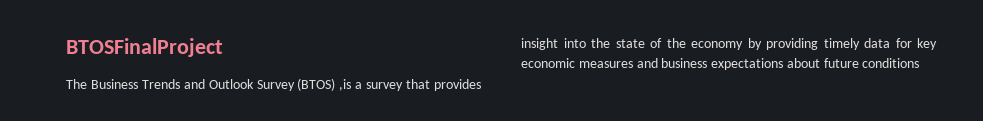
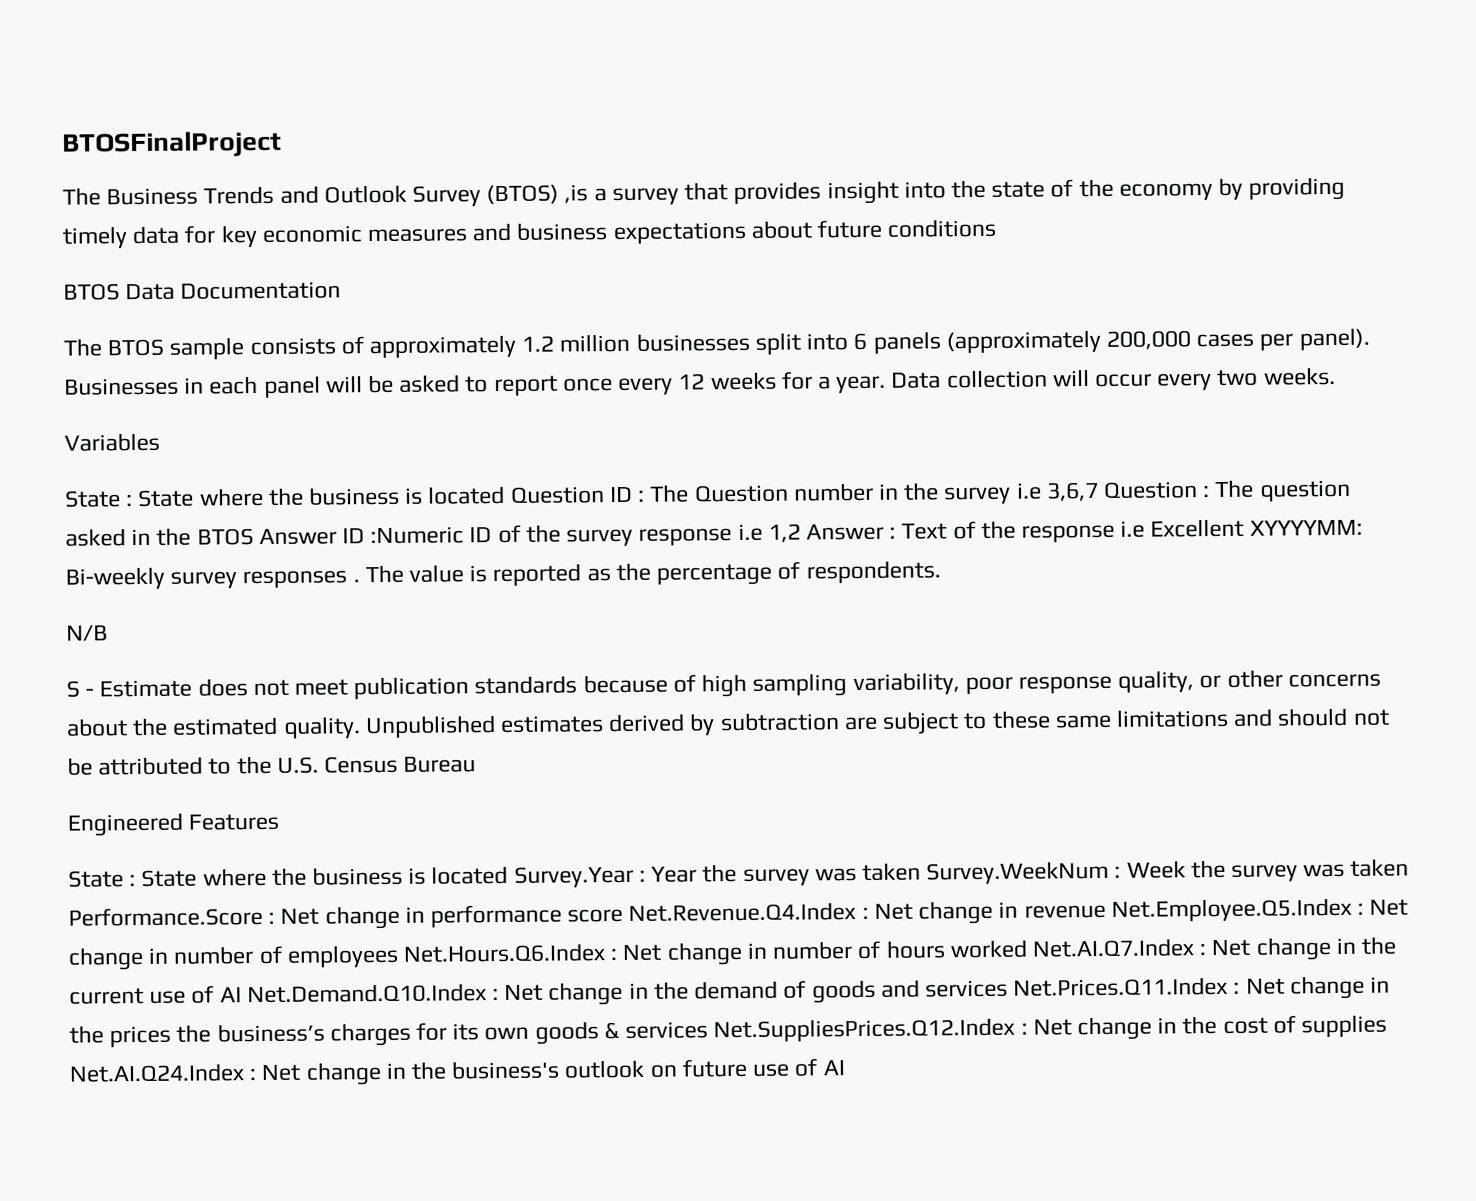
+ BTOS Data Documentation
+ The BTOS sample consists of approximately 1.2 million businesses split into 6 panels (approximately 200,000 cases per panel). Businesses in each panel will be asked to report once every 12 weeks for a year. Data collection will occur every two weeks.
+ Variables
+ State : State where the business is located Question ID : The Question number in the survey i.e 3,6,7 Question : The question asked in the BTOS Answer ID :Numeric ID of the survey response i.e 1,2 Answer : Text of the response i.e Excellent XYYYYMM: Bi-weekly survey responses . The value is reported as the percentage of respondents.
+ N/B
+ S - Estimate does not meet publication standards because of high sampling variability, poor response quality, or other concerns about the estimated quality. Unpublished estimates derived by subtraction are subject to these same limitations and should not be attributed to the U.S. Census Bureau
+ Engineered Features
+ State : State where the business is located Survey.Year : Year the survey was taken Survey.WeekNum : Week the survey was taken Performance.Score : Net change in performance score Net.Revenue.Q4.Index : Net change in revenue Net.Employee.Q5.Index : Net change in number of employees Net.Hours.Q6.Index : Net change in number of hours worked Net.AI.Q7.Index : Net change in the current use of AI Net.Demand.Q10.Index : Net change in the demand of goods and services Net.Prices.Q11.Index : Net change in the prices the business’s charges for its own goods & services Net.SuppliesPrices.Q12.Index : Net change in the cost of supplies Net.AI.Q24.Index : Net change in the business's outlook on future use of AI

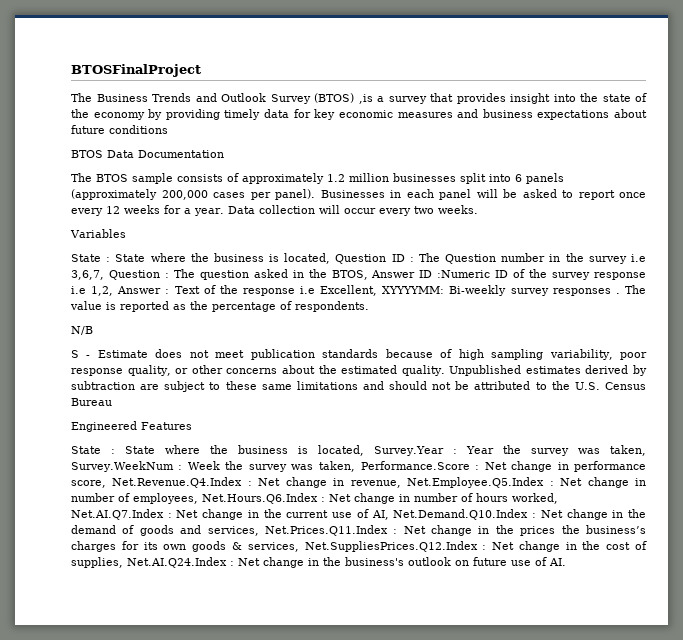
- State : State where the business is located Question ID : The Question number in the survey i.e 3,6,7 Question : The question asked in the BTOS Answer ID :Numeric ID of the survey response i.e 1,2 Answer : Text of the response i.e Excellent XYYYYMM: Bi-weekly survey responses .
+ State : State where the business is located, Question ID : The Question number in the survey i.e 3,6,7, Question : The question asked in the BTOS, Answer ID :Numeric ID of the survey response i.e 1,2, Answer : Text of the response i.e Excellent, XYYYYMM: Bi-weekly survey responses .
- State where the business is located Survey.Year :
+ State where the business is located, Survey.Year :
- Year the survey was taken Survey.WeekNum :
+ Year the survey was taken, Survey.WeekNum :
- Week the survey was taken Performance.Score :
+ Week the survey was taken, Performance.Score :
- Net change in performance score Net.Revenue.Q4.Index :
+ Net change in performance score, Net.Revenue.Q4.Index :
- Net change in revenue Net.Employee.Q5.Index :
+ Net change in revenue, Net.Employee.Q5.Index :
- Net change in number of employees Net.Hours.Q6.Index :
+ Net change in number of employees, Net.Hours.Q6.Index :
- Net change in number of hours worked Net.AI.Q7.Index :
+ Net change in number of hours worked, Net.AI.Q7.Index :
- Net change in the current use of AI Net.Demand.Q10.Index :
+ Net change in the current use of AI, Net.Demand.Q10.Index :
- Net change in the demand of goods and services Net.Prices.Q11.Index :
+ Net change in the demand of goods and services, Net.Prices.Q11.Index :
- Net change in the prices the business’s charges for its own goods & services Net.SuppliesPrices.Q12.Index :
+ Net change in the prices the business’s charges for its own goods & services, Net.SuppliesPrices.Q12.Index :
- Net change in the cost of supplies Net.AI.Q24.Index :
+ Net change in the cost of supplies, Net.AI.Q24.Index :
- Net change in the business's outlook on future use of AI
+ Net change in the business's outlook on future use of AI.

